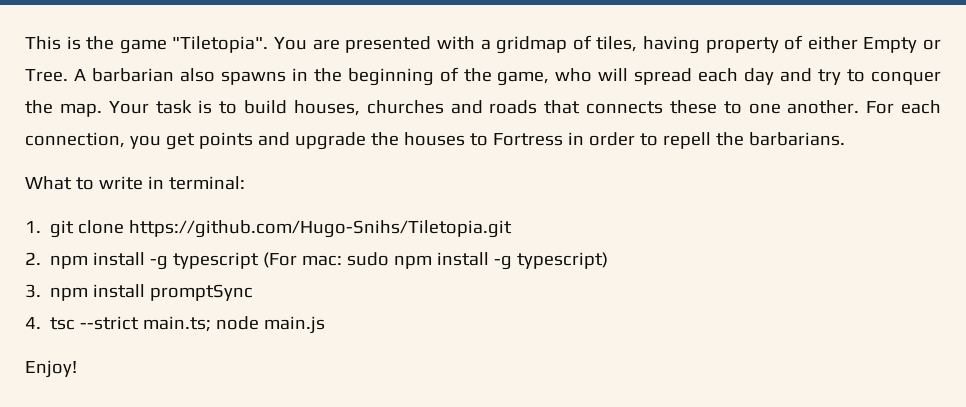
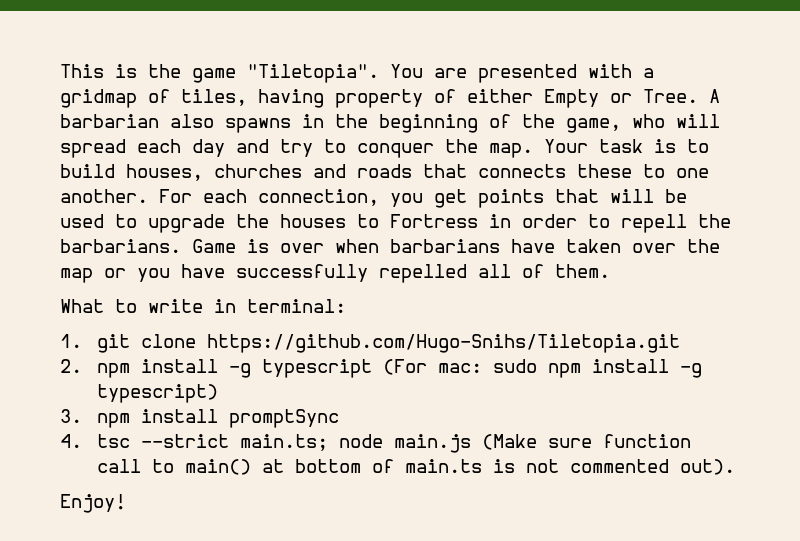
- For each connection, you get points and upgrade the houses to Fortress in order to repell the barbarians.
+ For each connection, you get points that will be used to upgrade the houses to Fortress in order to repell the barbarians. Game is over when barbarians have taken over the map or you have successfully repelled all of them.
- 4. tsc --strict main.ts; node main.js
+ 4. tsc --strict main.ts; node main.js (Make sure function call to main() at bottom of main.ts is not commented out).

